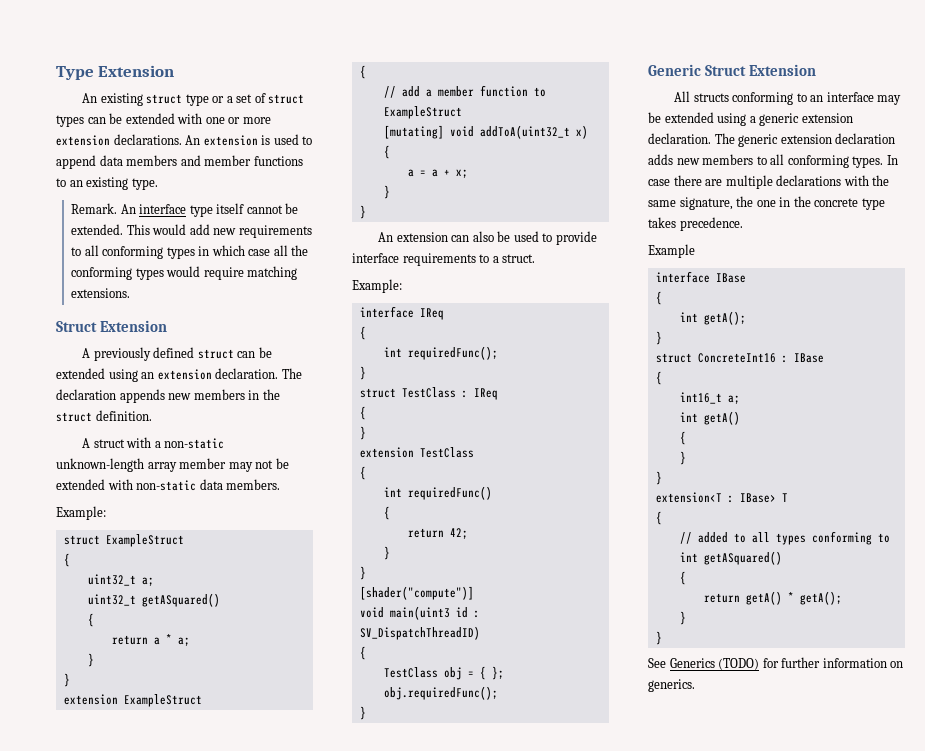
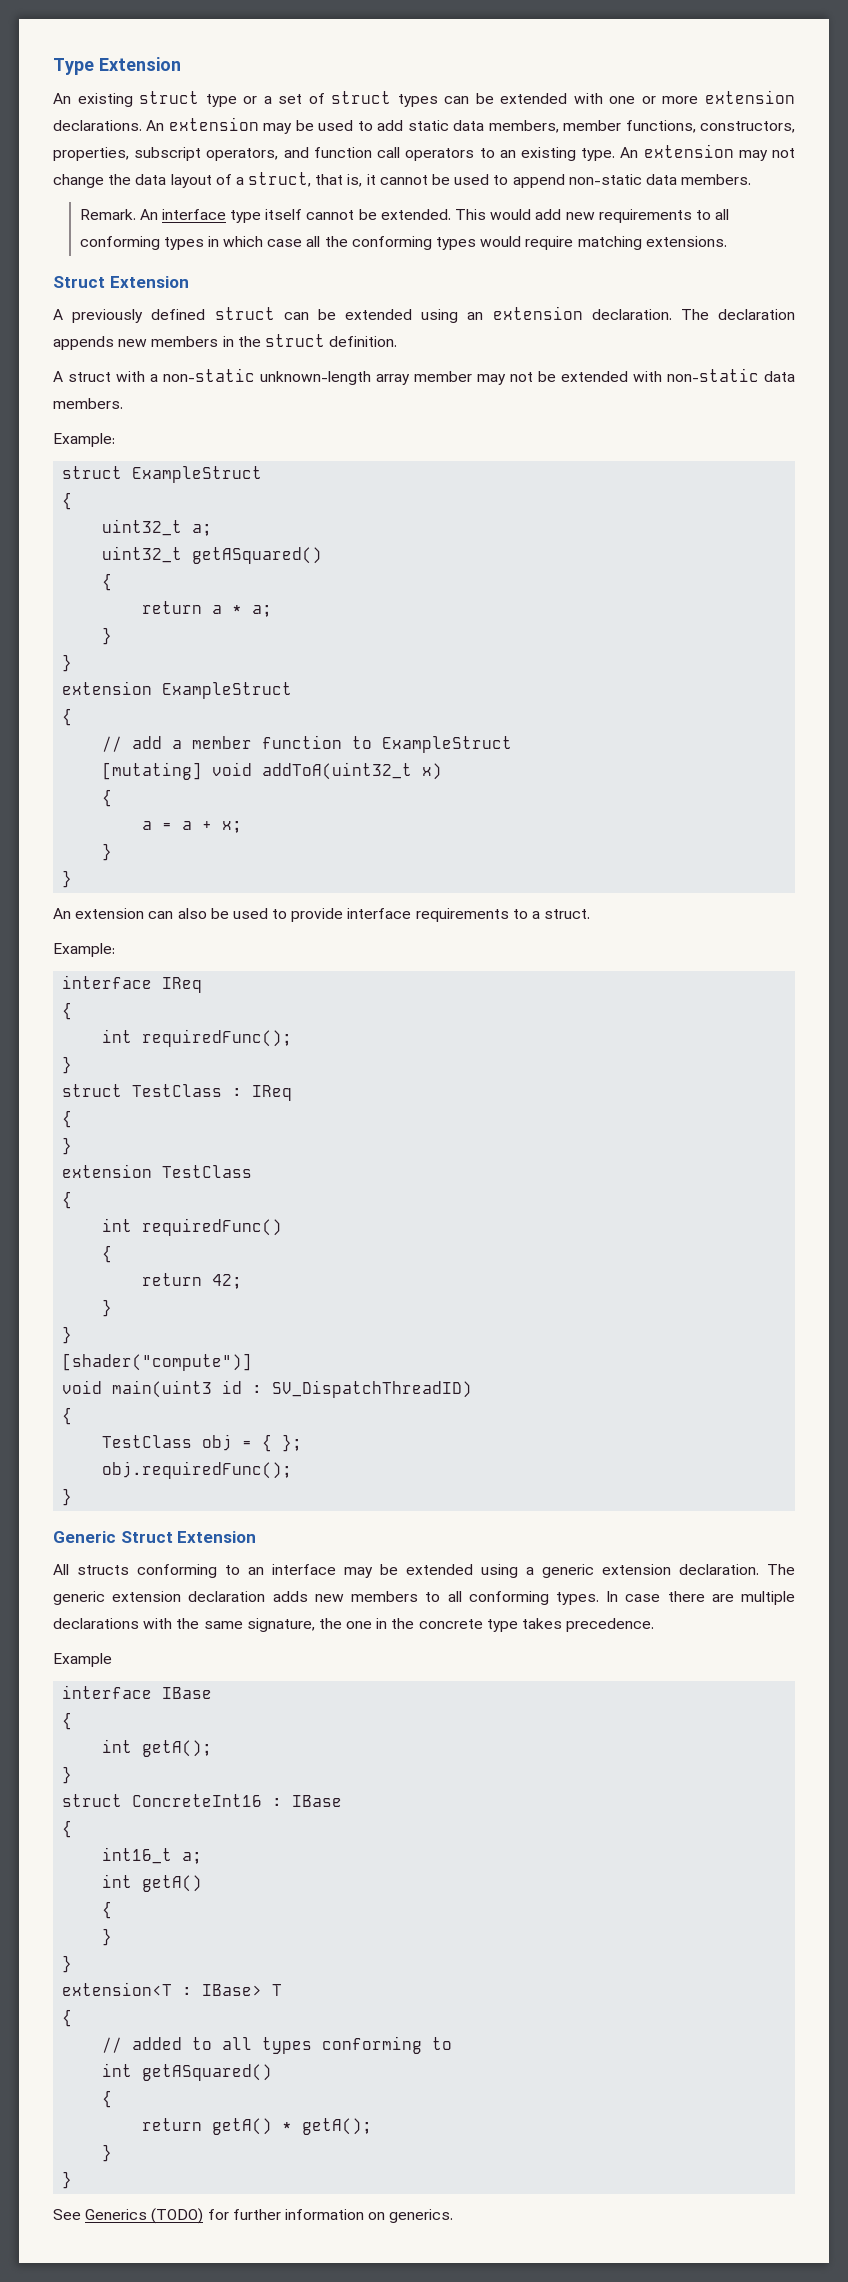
- An extension is used to append data members and member functions to an existing type.
+ An extension may be used to add static data members, member functions, constructors, properties, subscript operators, and function call operators to an existing type. An extension may not change the data layout of a struct, that is, it cannot be used to append non-static data members.

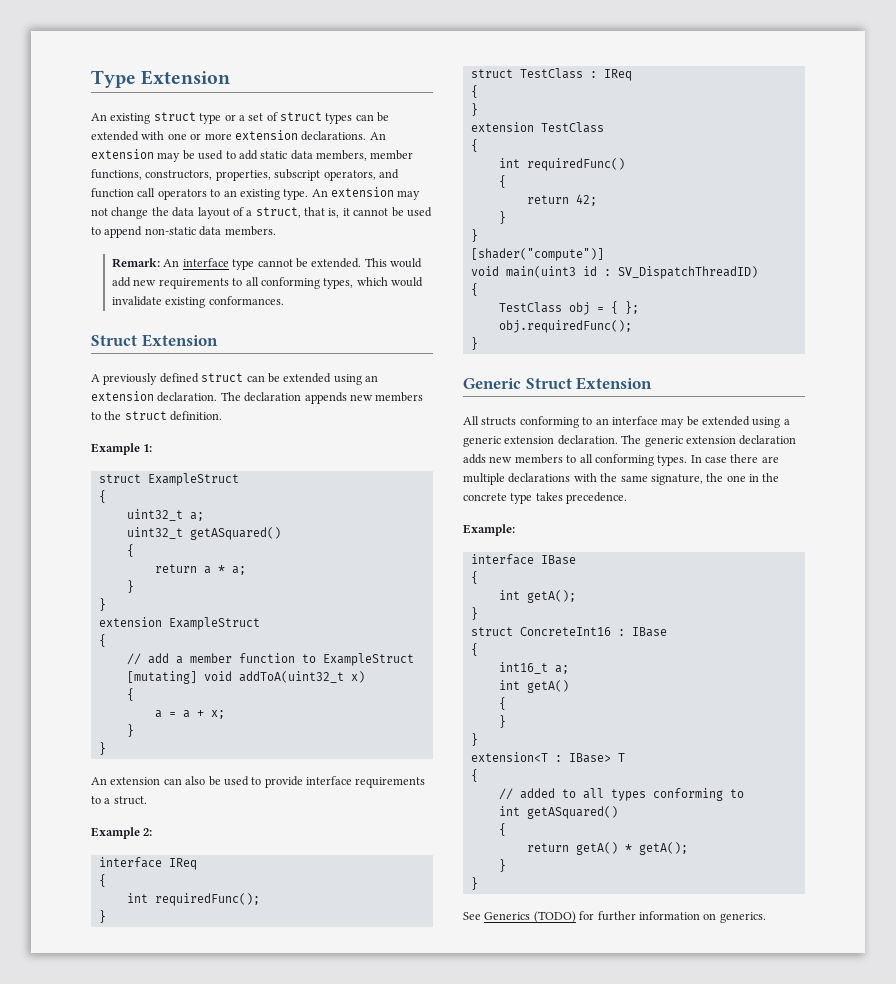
- Remark. An interface type itself cannot be extended.
+ Remark: An interface type cannot be extended.
- This would add new requirements to all conforming types in which case all the conforming types would require matching extensions.
+ This would add new requirements to all conforming types, which would invalidate existing conformances.
- The declaration appends new members in the struct definition.
+ The declaration appends new members to the struct definition.
- A struct with a non-static unknown-length array member may not be extended with non-static data members.
- Example:
+ Example 1:
  An extension can also be used to provide interface requirements to a struct.
- Example:
+ Example 2:
- Example
+ Example:

